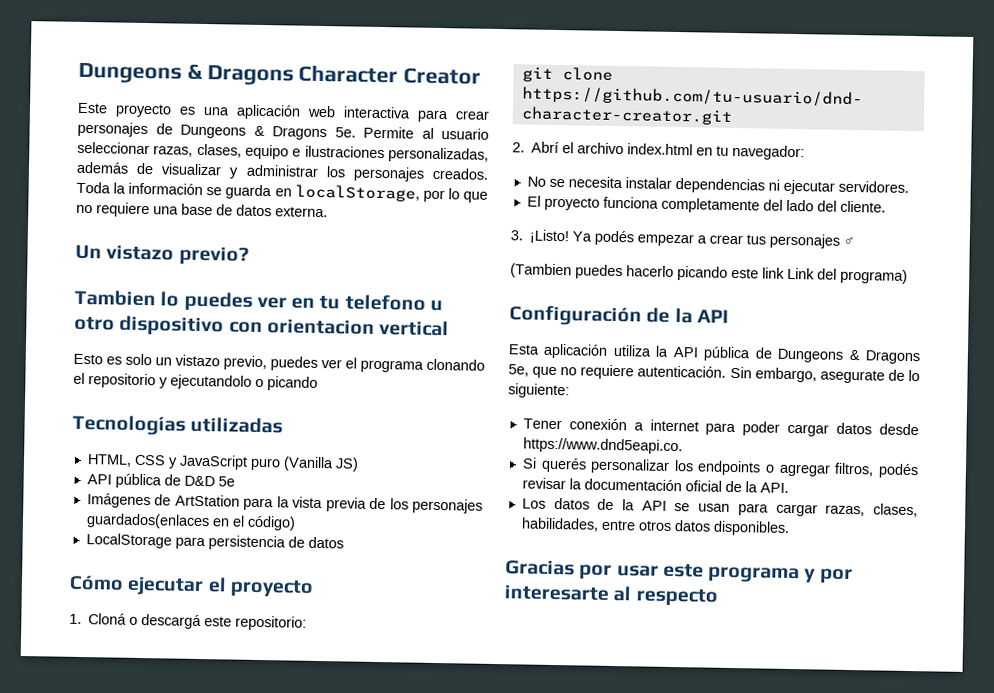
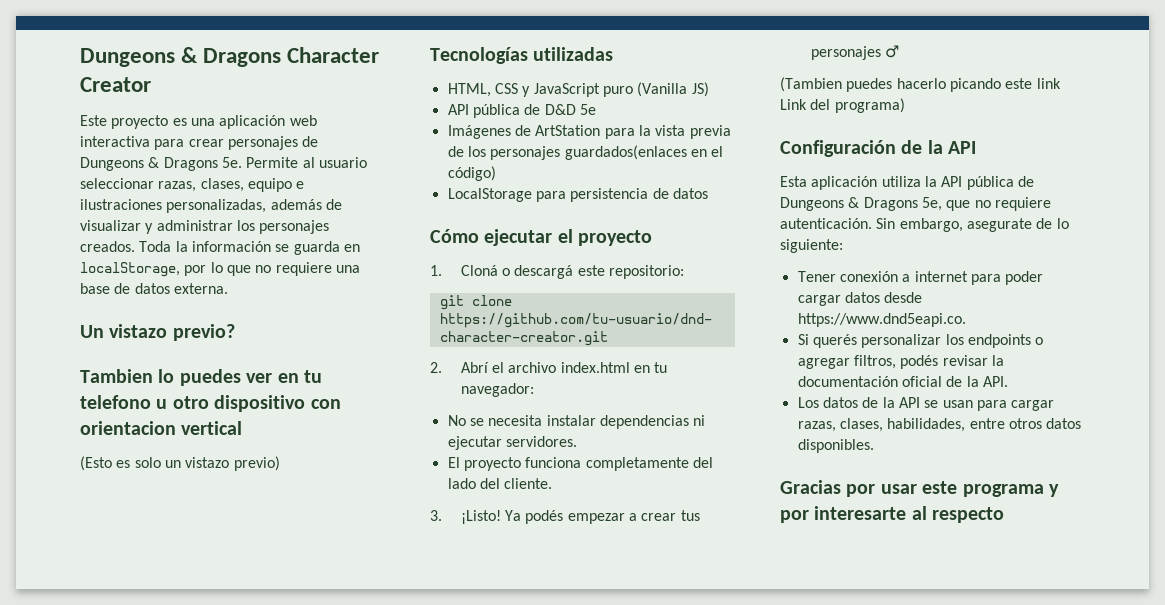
- Esto es solo un vistazo previo, puedes ver el programa clonando el repositorio y ejecutandolo o picando
+ (Esto es solo un vistazo previo)

